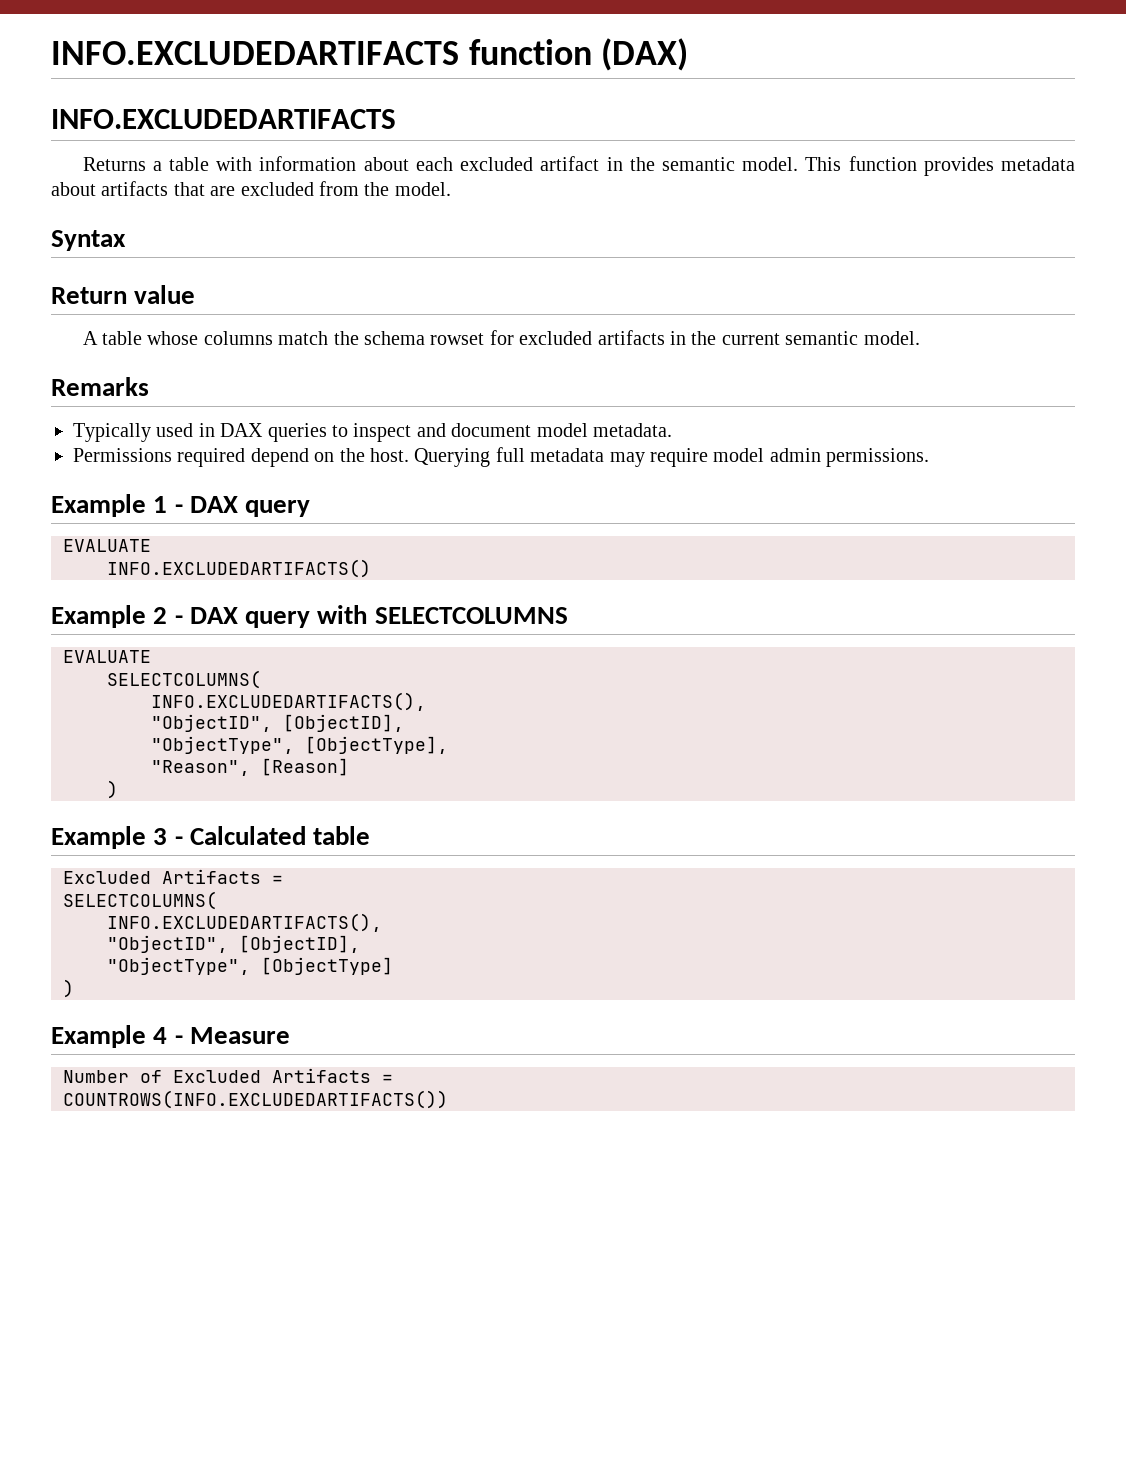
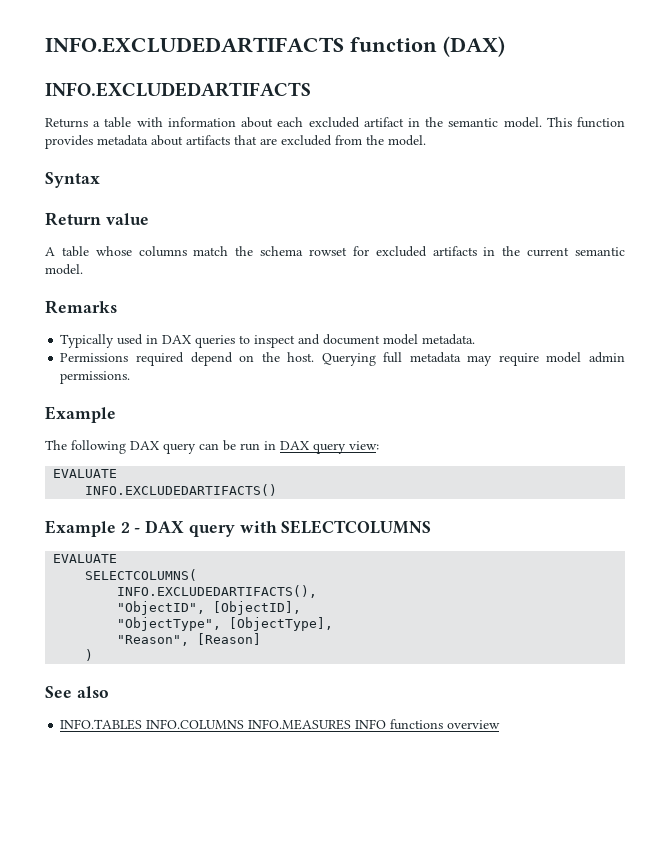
  Querying full metadata may require model admin permissions.
- Example 1 - DAX query
+ Example
+ The following DAX query can be run in DAX query view:
- Example 3 - Calculated table
- Excluded Artifacts =
- SELECTCOLUMNS(
- INFO.EXCLUDEDARTIFACTS(),
- "ObjectID", [ObjectID],
- "ObjectType", [ObjectType]
- )
- Example 4 - Measure
- Number of Excluded Artifacts =
- COUNTROWS(INFO.EXCLUDEDARTIFACTS())
+ See also
+ INFO.TABLES INFO.COLUMNS INFO.MEASURES INFO functions overview

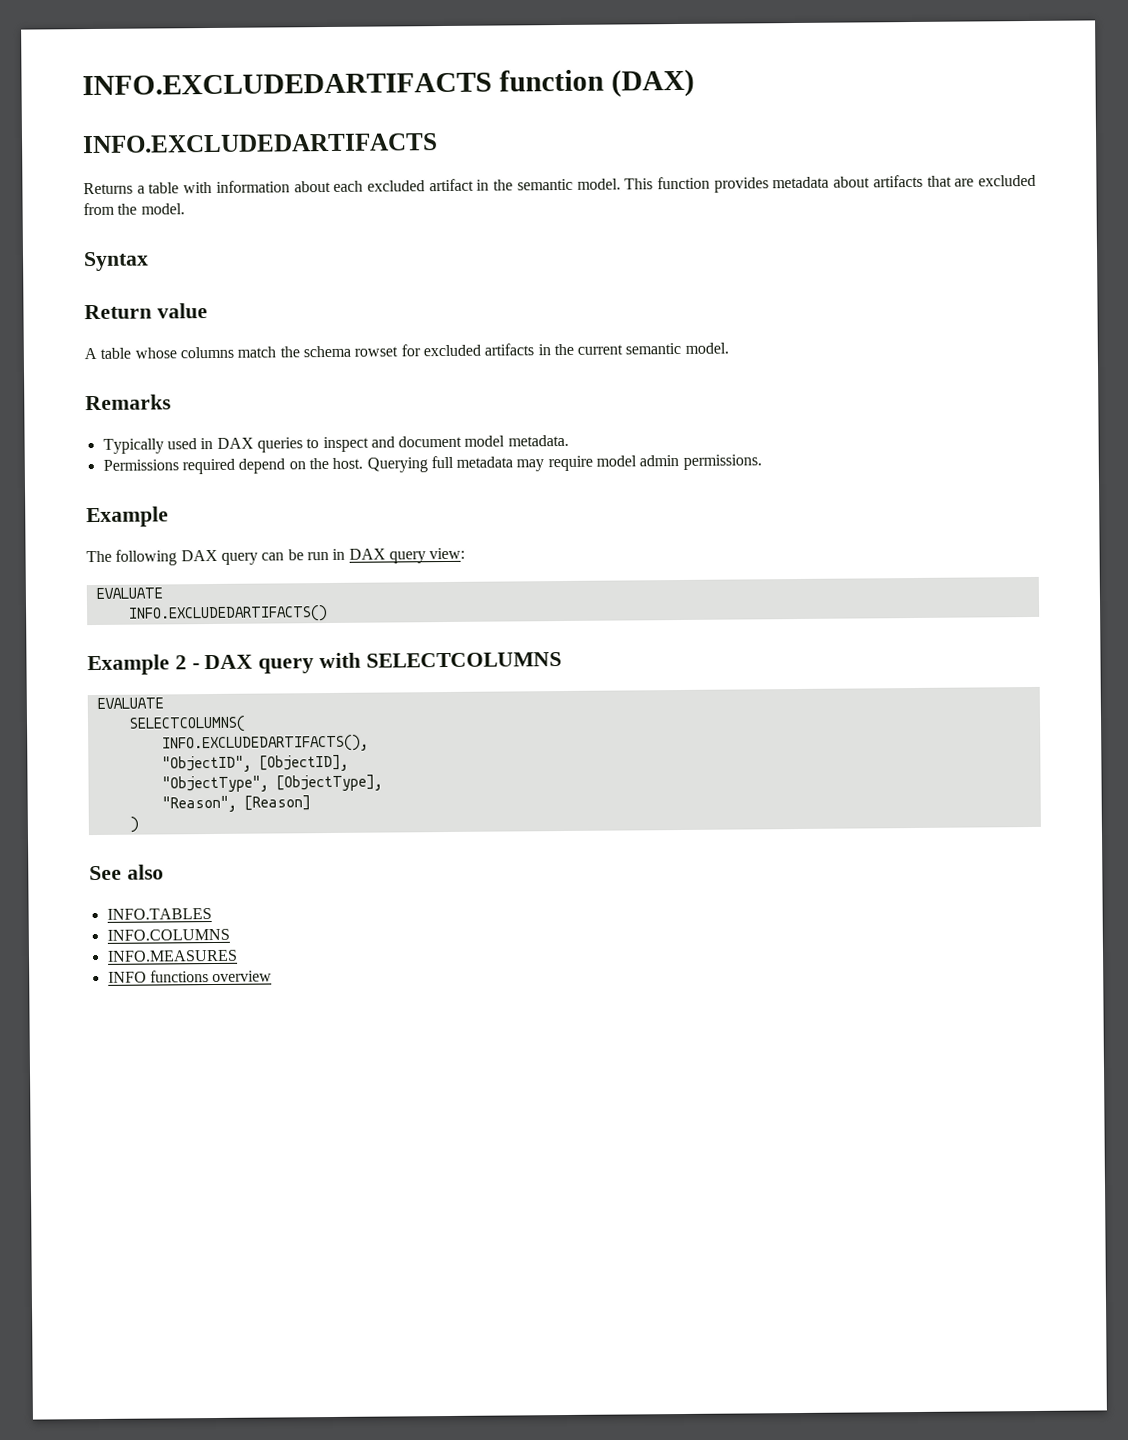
- INFO.TABLES INFO.COLUMNS INFO.MEASURES INFO functions overview
+ INFO.TABLES
+ INFO.COLUMNS
+ INFO.MEASURES
+ INFO functions overview

